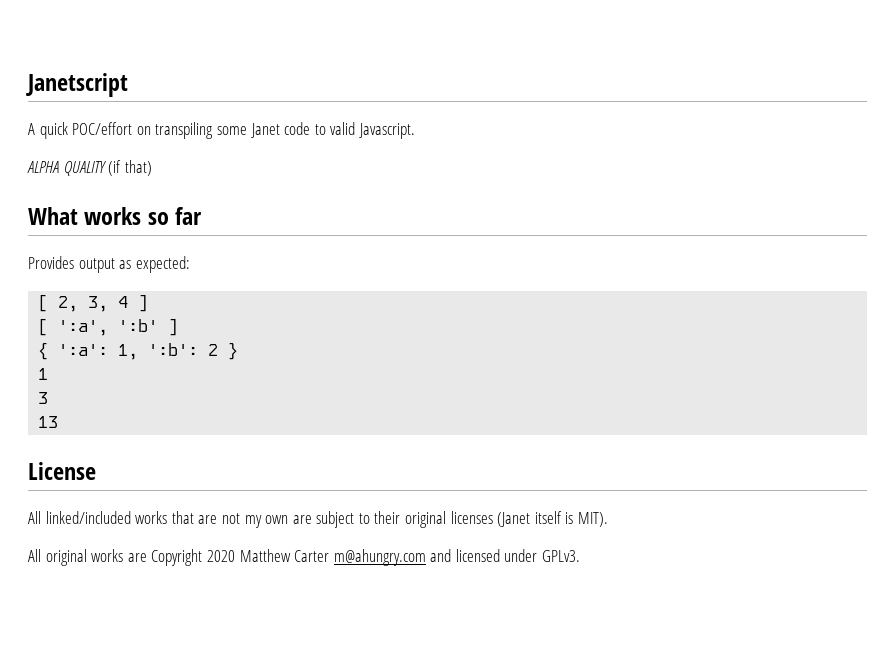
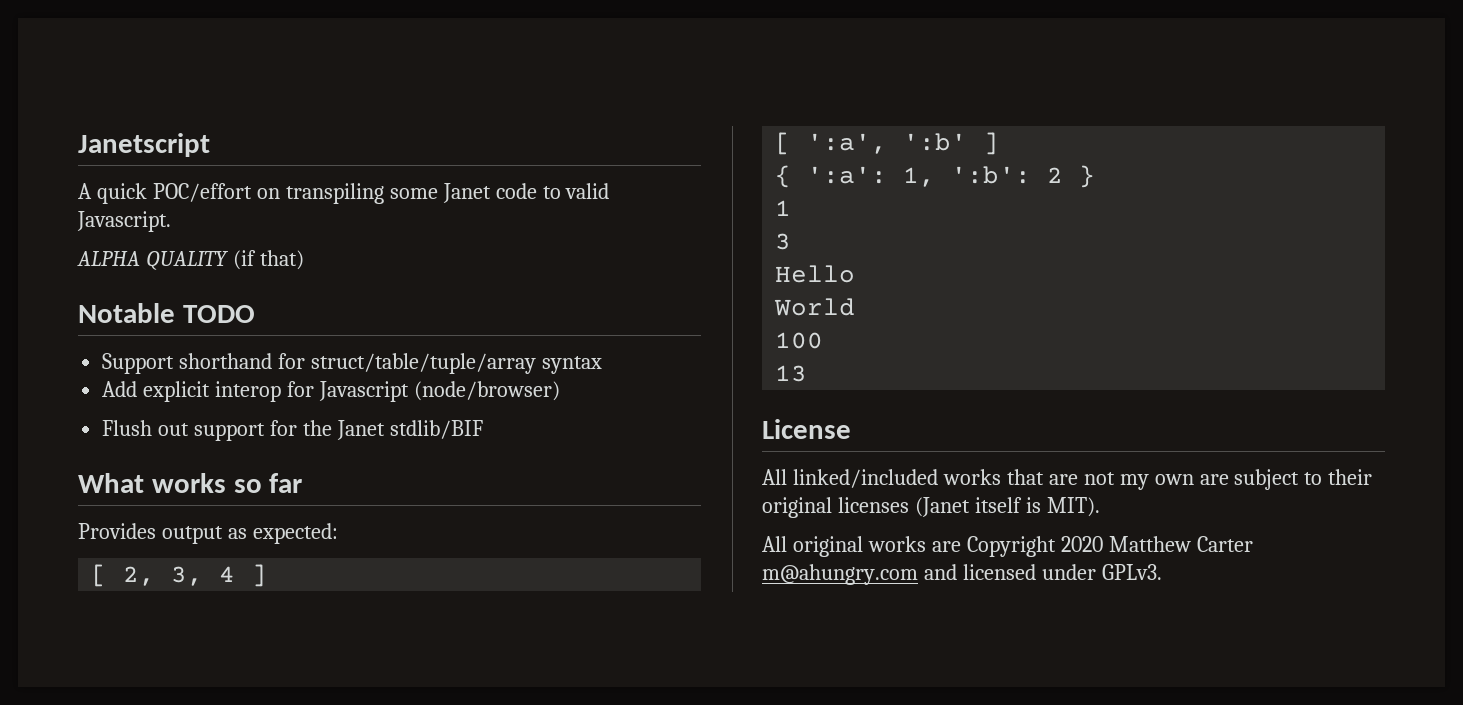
+ Notable TODO
+ Support shorthand for struct/table/tuple/array syntax
+ Add explicit interop for Javascript (node/browser)
+ Flush out support for the Janet stdlib/BIF
+ Hello
+ World
+ 100

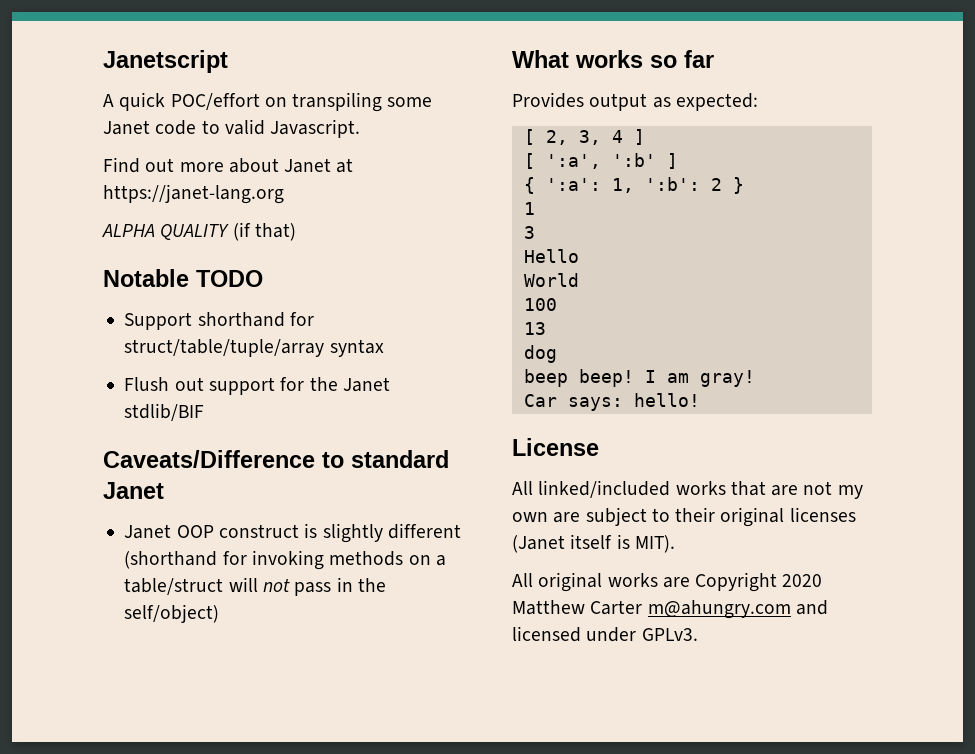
+ Find out more about Janet at https://janet-lang.org
- Add explicit interop for Javascript (node/browser)
+ Caveats/Difference to standard Janet
+ Janet OOP construct is slightly different (shorthand for invoking methods on a table/struct will not pass in the self/object)
+ dog
+ beep beep! I am gray!
+ Car says: hello!

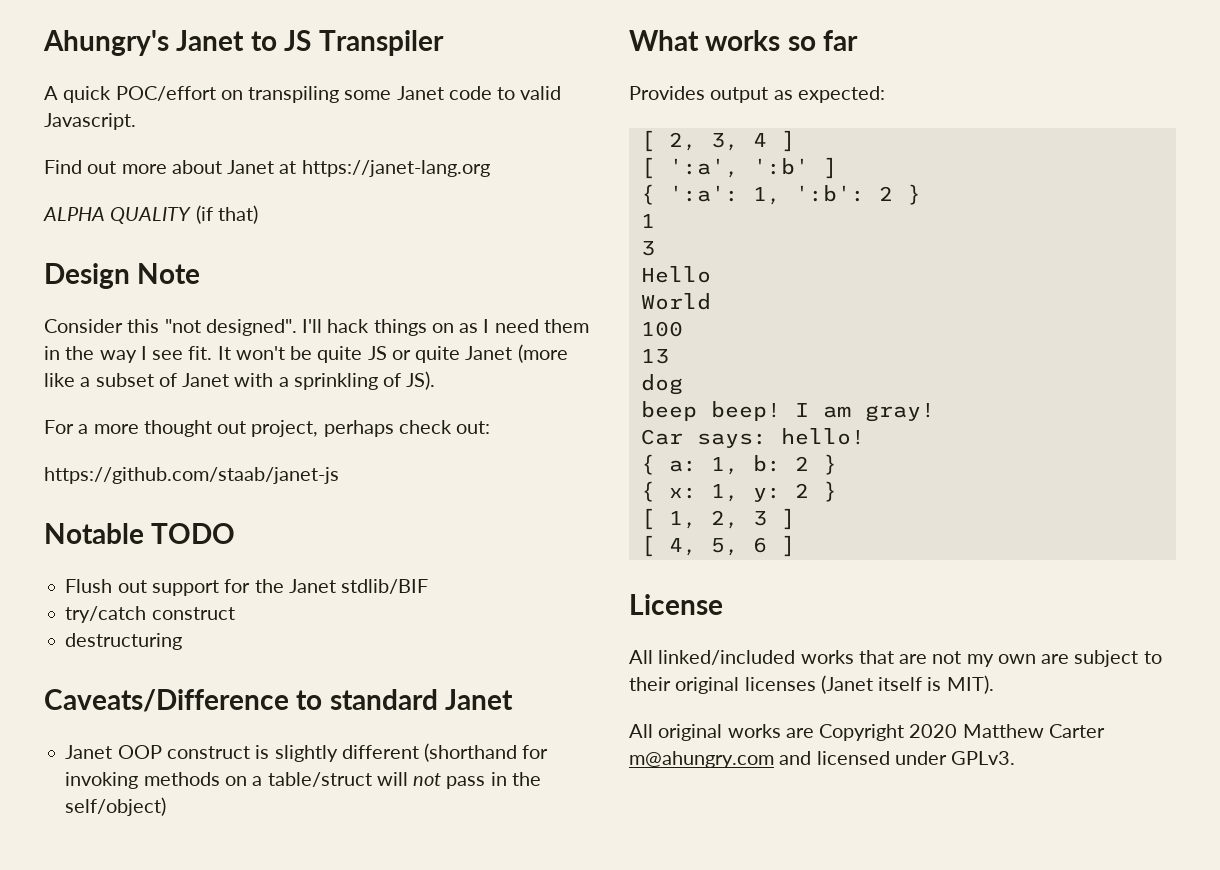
- Janetscript
+ Ahungry's Janet to JS Transpiler
+ Design Note
+ Consider this "not designed". I'll hack things on as I need them in the way I see fit. It won't be quite JS or quite Janet (more like a subset of Janet with a sprinkling of JS).
+ For a more thought out project, perhaps check out:
+ https://github.com/staab/janet-js
  Notable TODO
- Support shorthand for struct/table/tuple/array syntax
+ try/catch construct
+ destructuring
+ { a: 1, b: 2 }
+ { x: 1, y: 2 }
+ [ 1, 2, 3 ]
+ [ 4, 5, 6 ]

